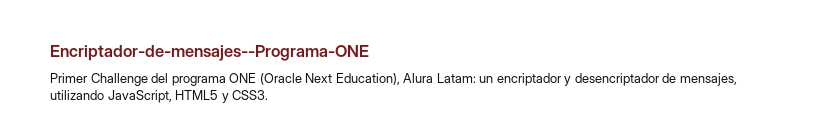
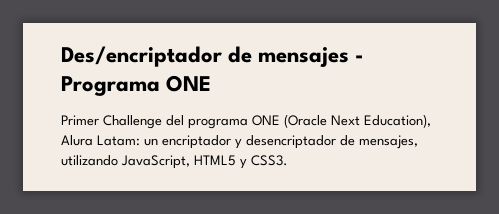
- Encriptador-de-mensajes--Programa-ONE
+ Des/encriptador de mensajes - Programa ONE

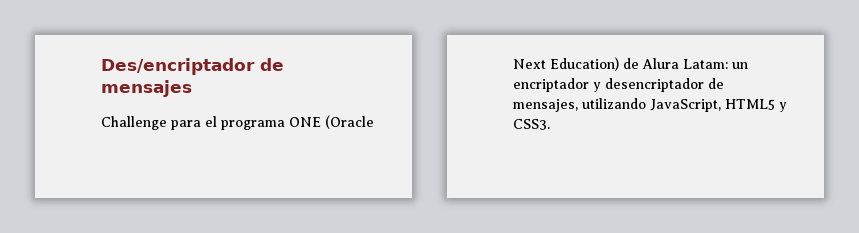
- Des/encriptador de mensajes - Programa ONE
- Primer Challenge del programa ONE (Oracle Next Education), Alura Latam: un encriptador y desencriptador de mensajes, utilizando JavaScript, HTML5 y CSS3.
+ Des/encriptador de mensajes
+ Challenge para el programa ONE (Oracle Next Education) de Alura Latam: un encriptador y desencriptador de mensajes, utilizando JavaScript, HTML5 y CSS3.

